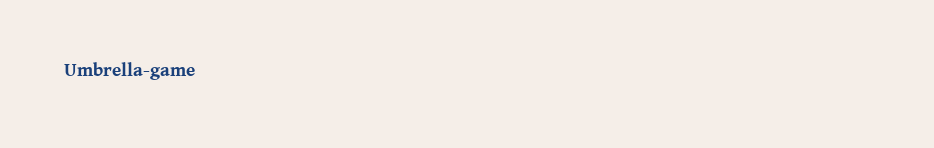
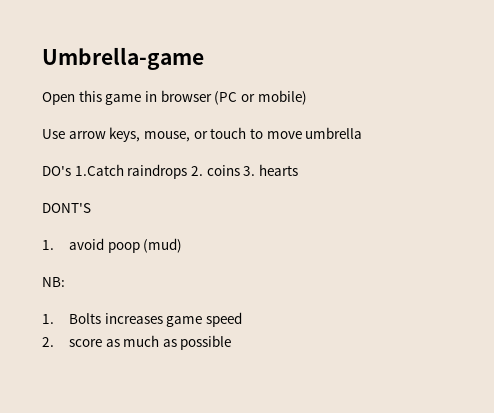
+ Open this game in browser (PC or mobile)
+ Use arrow keys, mouse, or touch to move umbrella
+ DO's 1.Catch raindrops 2. coins 3. hearts
+ DONT'S
+ 1. avoid poop (mud)
+ NB:
+ 1. Bolts increases game speed
+ 2. score as much as possible

